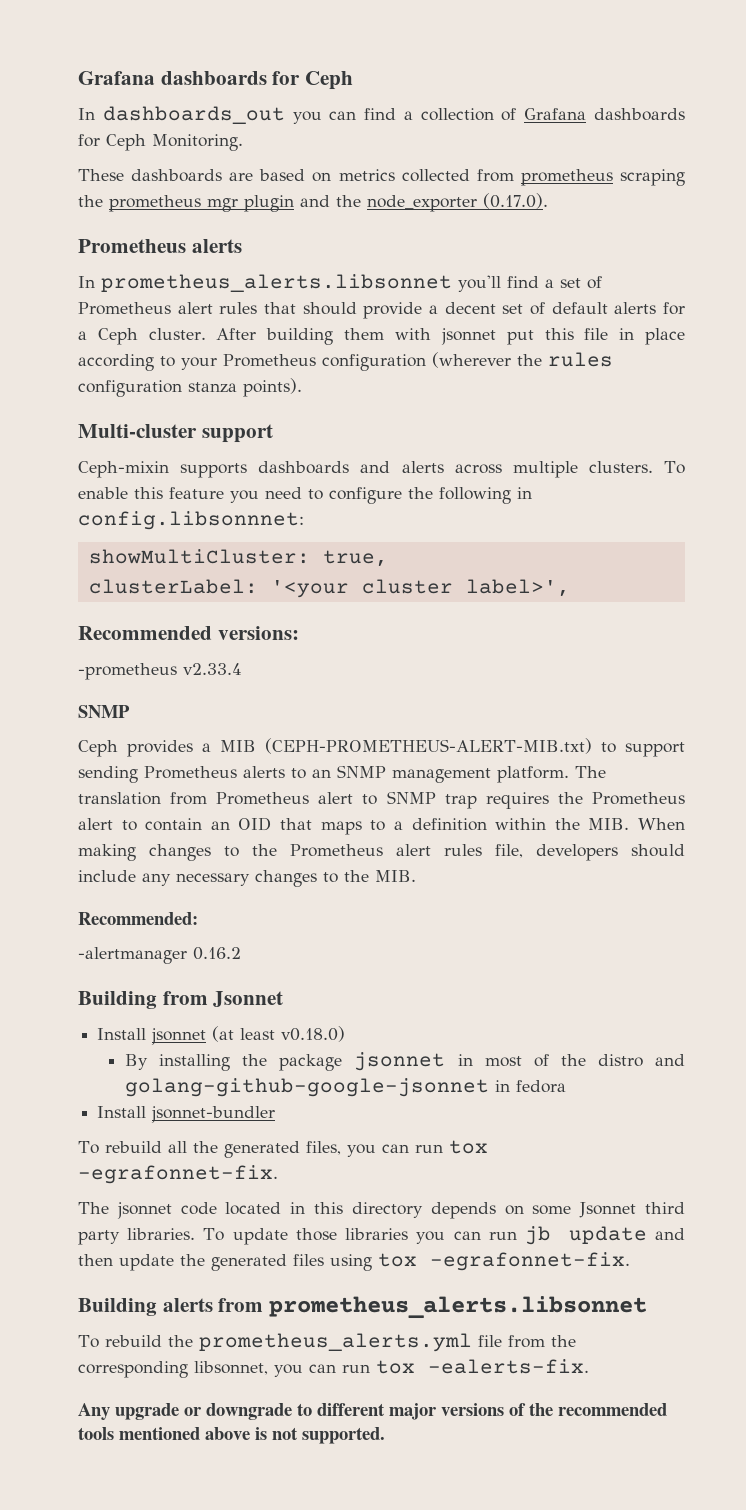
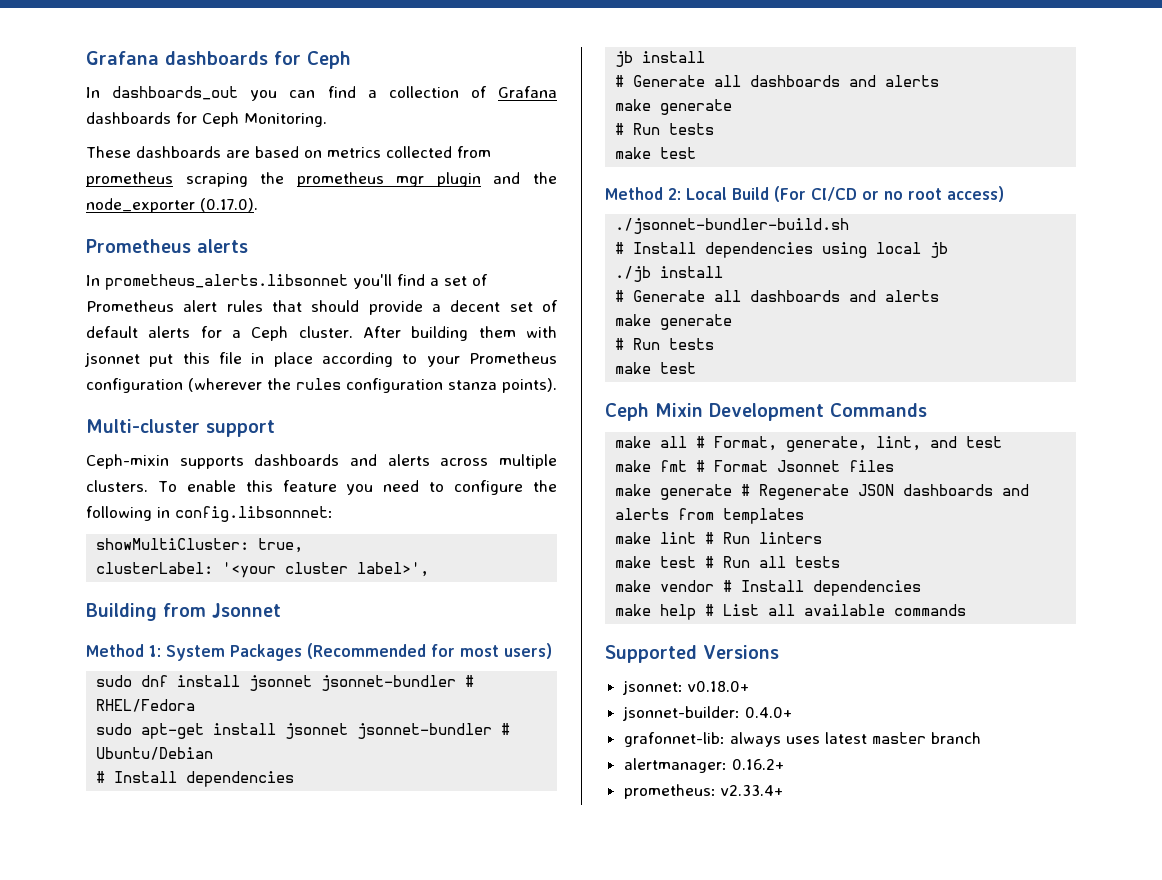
- Recommended versions:
- -prometheus v2.33.4
- SNMP
- Ceph provides a MIB (CEPH-PROMETHEUS-ALERT-MIB.txt) to support sending Prometheus alerts to an SNMP management platform. The translation from Prometheus alert to SNMP trap requires the Prometheus alert to contain an OID that maps to a definition within the MIB. When making changes to the Prometheus alert rules file, developers should include any necessary changes to the MIB.
- Recommended:
- -alertmanager 0.16.2
  Building from Jsonnet
- Install jsonnet (at least v0.18.0)
- By installing the package jsonnet in most of the distro and golang-github-google-jsonnet in fedora
- Install jsonnet-bundler
- To rebuild all the generated files, you can run tox -egrafonnet-fix.
- The jsonnet code located in this directory depends on some Jsonnet third party libraries. To update those libraries you can run jb update and then update the generated files using tox -egrafonnet-fix.
- Building alerts from prometheus_alerts.libsonnet
- To rebuild the prometheus_alerts.yml file from the corresponding libsonnet, you can run tox -ealerts-fix.
- Any upgrade or downgrade to different major versions of the recommended tools mentioned above is not supported.
+ Method 1: System Packages (Recommended for most users)
+ sudo dnf install jsonnet jsonnet-bundler # RHEL/Fedora
+ sudo apt-get install jsonnet jsonnet-bundler # Ubuntu/Debian
+ # Install dependencies
+ jb install
+ # Generate all dashboards and alerts
+ make generate
+ # Run tests
+ make test
+ Method 2: Local Build (For CI/CD or no root access)
+ ./jsonnet-bundler-build.sh
+ # Install dependencies using local jb
+ ./jb install
+ # Generate all dashboards and alerts
+ make generate
+ # Run tests
+ make test
+ Ceph Mixin Development Commands
+ make all # Format, generate, lint, and test
+ make fmt # Format Jsonnet files
+ make generate # Regenerate JSON dashboards and alerts from templates
+ make lint # Run linters
+ make test # Run all tests
+ make vendor # Install dependencies
+ make help # List all available commands
+ Supported Versions
+ jsonnet: v0.18.0+
+ jsonnet-builder: 0.4.0+
+ grafonnet-lib: always uses latest master branch
+ alertmanager: 0.16.2+
+ prometheus: v2.33.4+

